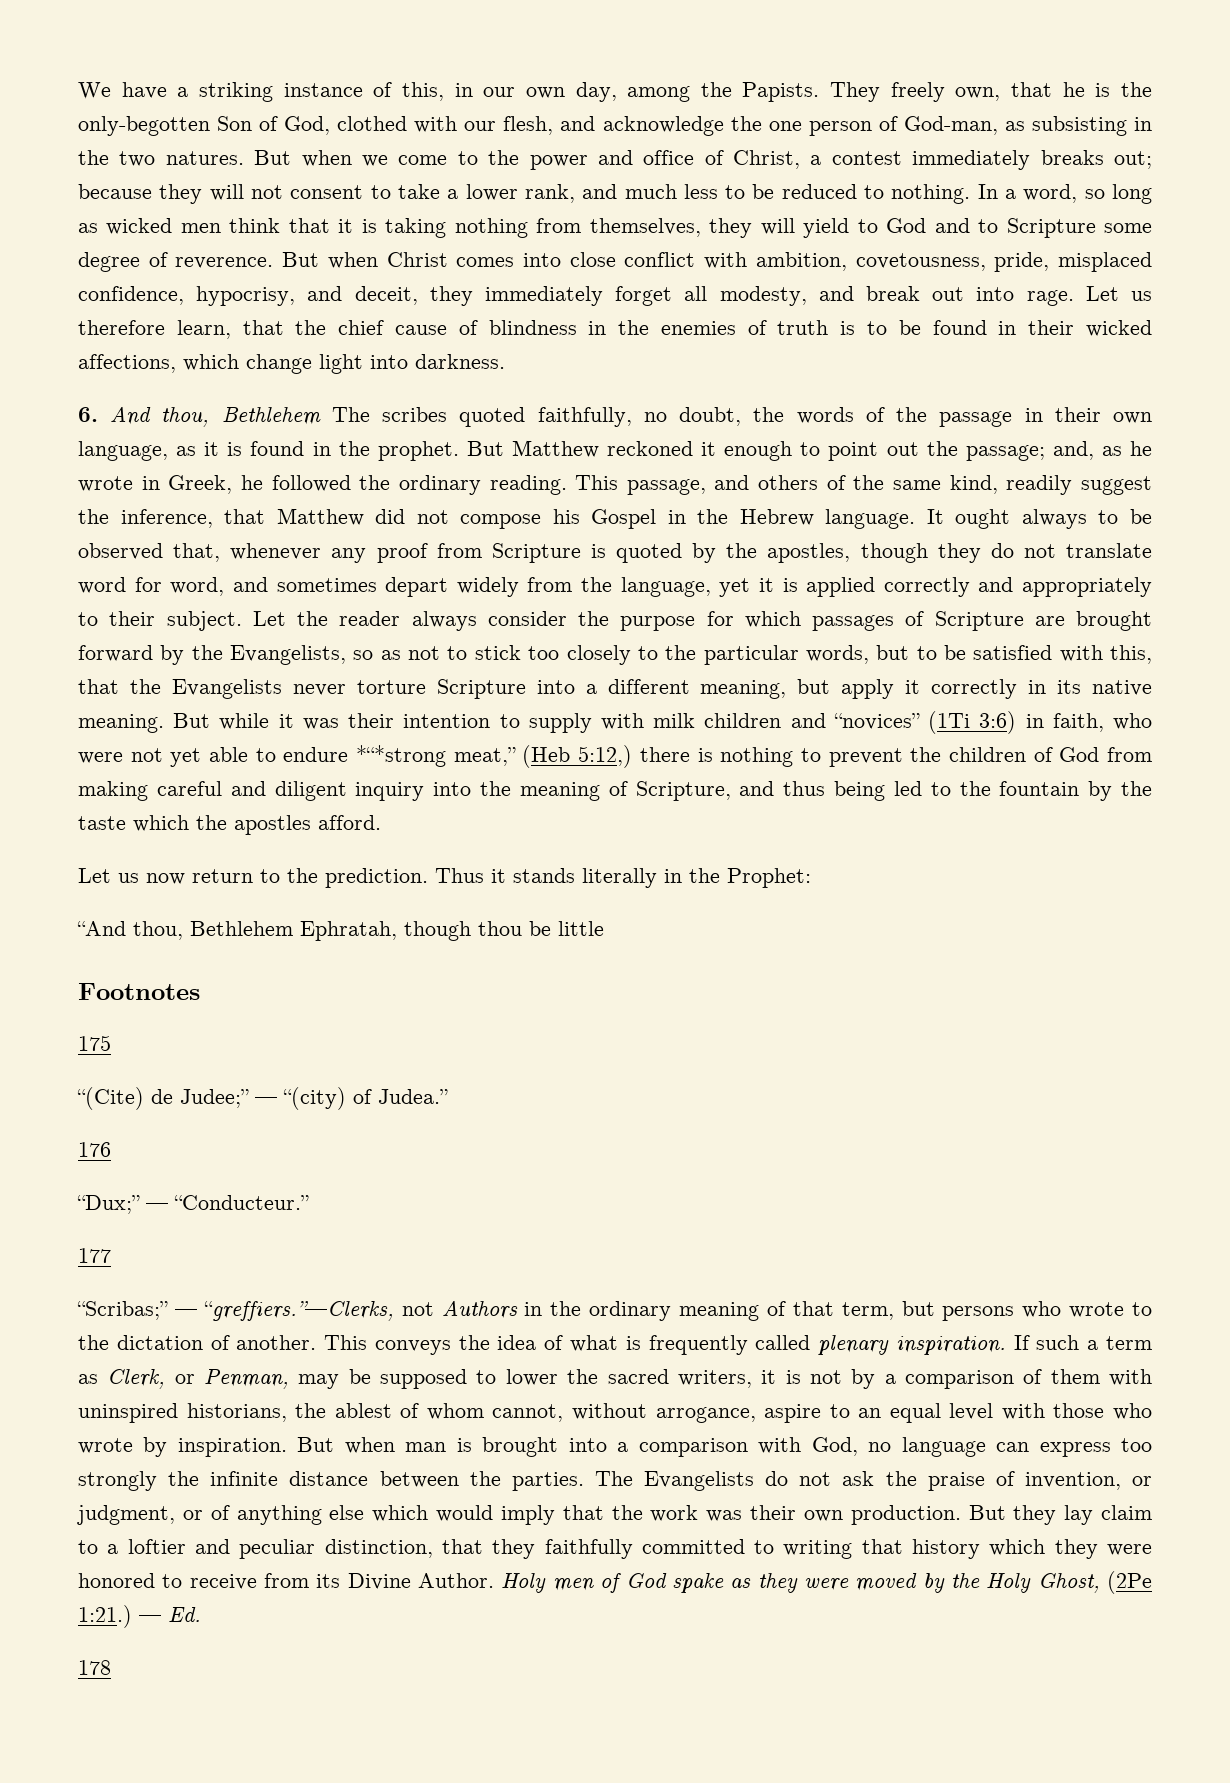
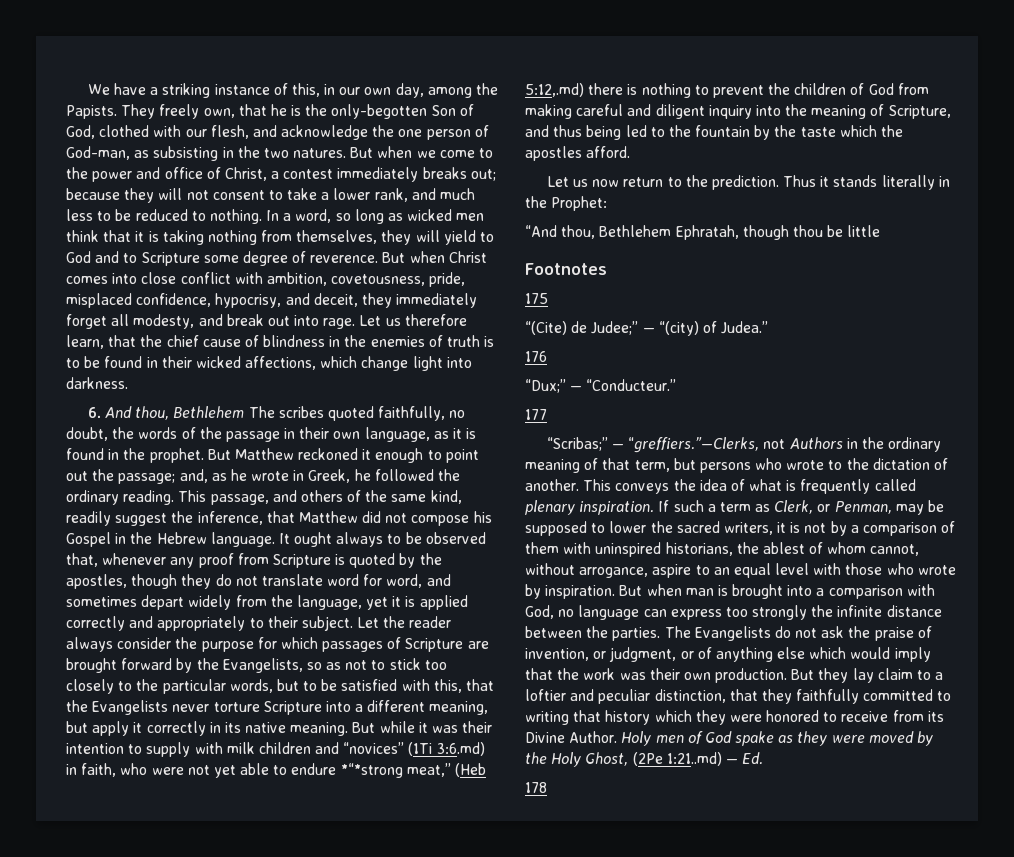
- But while it was their intention to supply with milk children and “novices” (1Ti 3:6) in faith, who were not yet able to endure *“*strong meat,” (Heb 5:12,) there is nothing to prevent the children of God from making careful and diligent inquiry into the meaning of Scripture, and thus being led to the fountain by the taste which the apostles afford.
+ But while it was their intention to supply with milk children and “novices” (1Ti 3:6.md) in faith, who were not yet able to endure *“*strong meat,” (Heb 5:12,.md) there is nothing to prevent the children of God from making careful and diligent inquiry into the meaning of Scripture, and thus being led to the fountain by the taste which the apostles afford.
- Holy men of God spake as they were moved by the Holy Ghost, (2Pe 1:21.) — Ed.
+ Holy men of God spake as they were moved by the Holy Ghost, (2Pe 1:21..md) — Ed.

